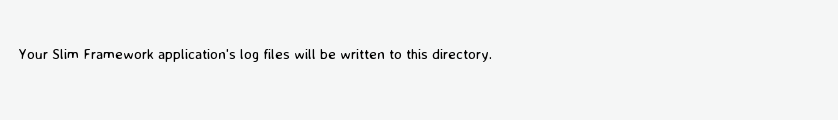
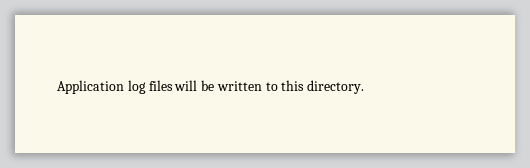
- Your Slim Framework application's log files will be written to this directory.
+ Application log files will be written to this directory.

